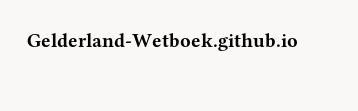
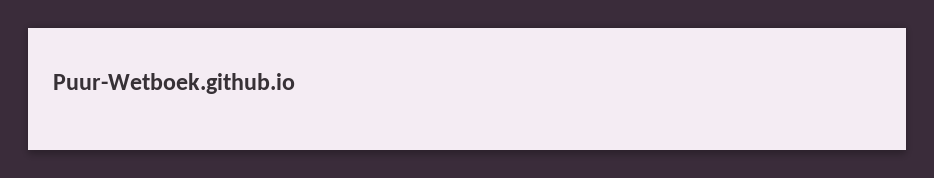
- Gelderland-Wetboek.github.io
+ Puur-Wetboek.github.io

